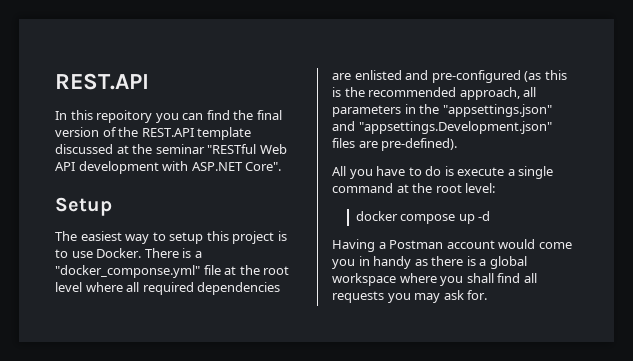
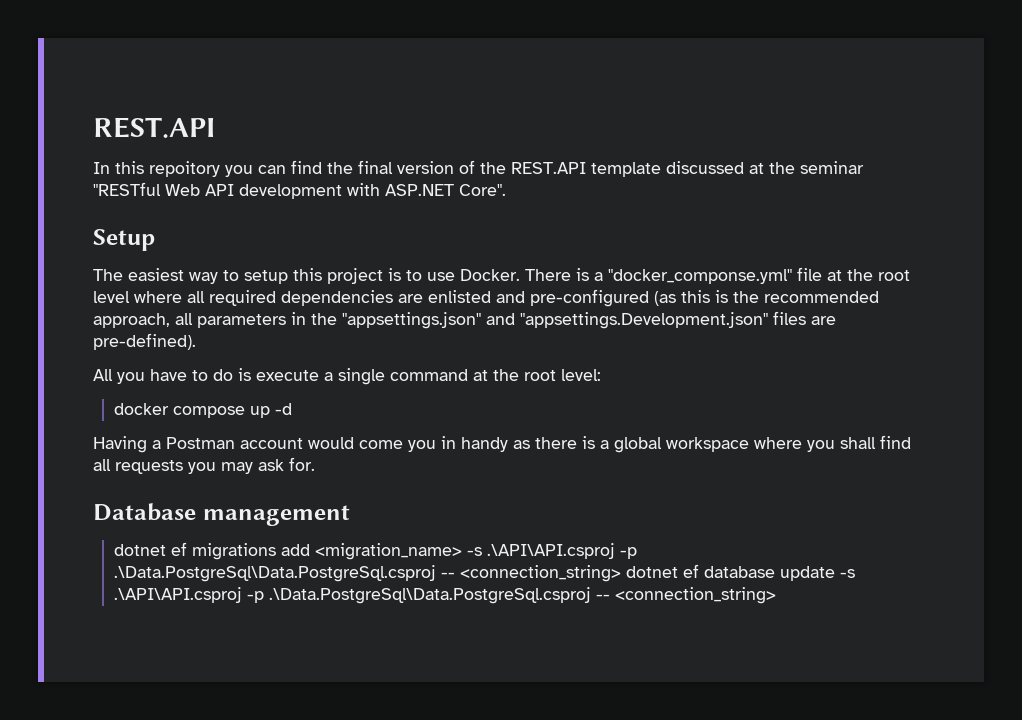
+ Database management
+ dotnet ef migrations add <migration_name> -s .\API\API.csproj -p .\Data.PostgreSql\Data.PostgreSql.csproj -- <connection_string> dotnet ef database update -s .\API\API.csproj -p .\Data.PostgreSql\Data.PostgreSql.csproj -- <connection_string>

